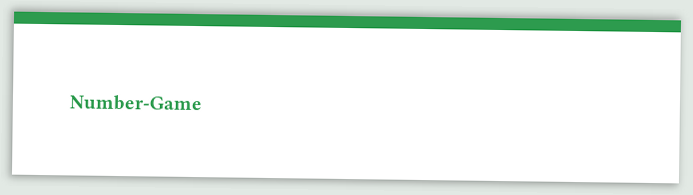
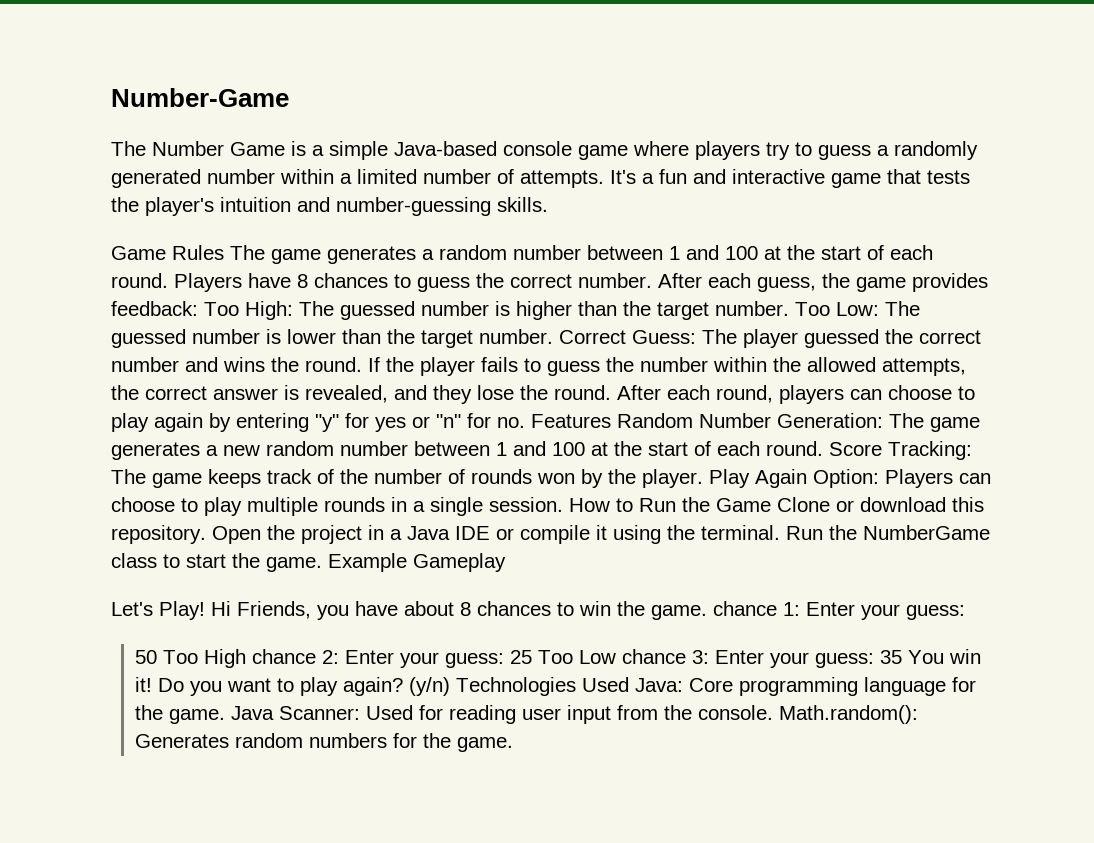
+ The Number Game is a simple Java-based console game where players try to guess a randomly generated number within a limited number of attempts. It's a fun and interactive game that tests the player's intuition and number-guessing skills.
+ Game Rules The game generates a random number between 1 and 100 at the start of each round. Players have 8 chances to guess the correct number. After each guess, the game provides feedback: Too High: The guessed number is higher than the target number. Too Low: The guessed number is lower than the target number. Correct Guess: The player guessed the correct number and wins the round. If the player fails to guess the number within the allowed attempts, the correct answer is revealed, and they lose the round. After each round, players can choose to play again by entering "y" for yes or "n" for no. Features Random Number Generation: The game generates a new random number between 1 and 100 at the start of each round. Score Tracking: The game keeps track of the number of rounds won by the player. Play Again Option: Players can choose to play multiple rounds in a single session. How to Run the Game Clone or download this repository. Open the project in a Java IDE or compile it using the terminal. Run the NumberGame class to start the game. Example Gameplay
+ Let's Play! Hi Friends, you have about 8 chances to win the game. chance 1: Enter your guess:
+ 50 Too High chance 2: Enter your guess: 25 Too Low chance 3: Enter your guess: 35 You win it! Do you want to play again? (y/n) Technologies Used Java: Core programming language for the game. Java Scanner: Used for reading user input from the console. Math.random(): Generates random numbers for the game.

